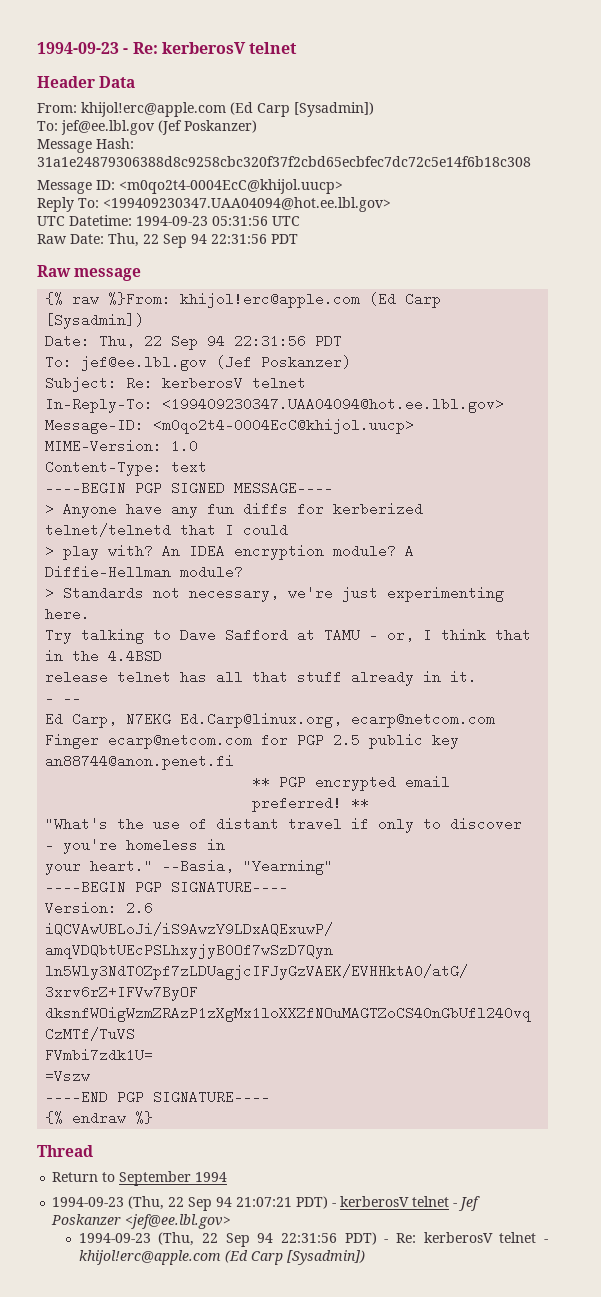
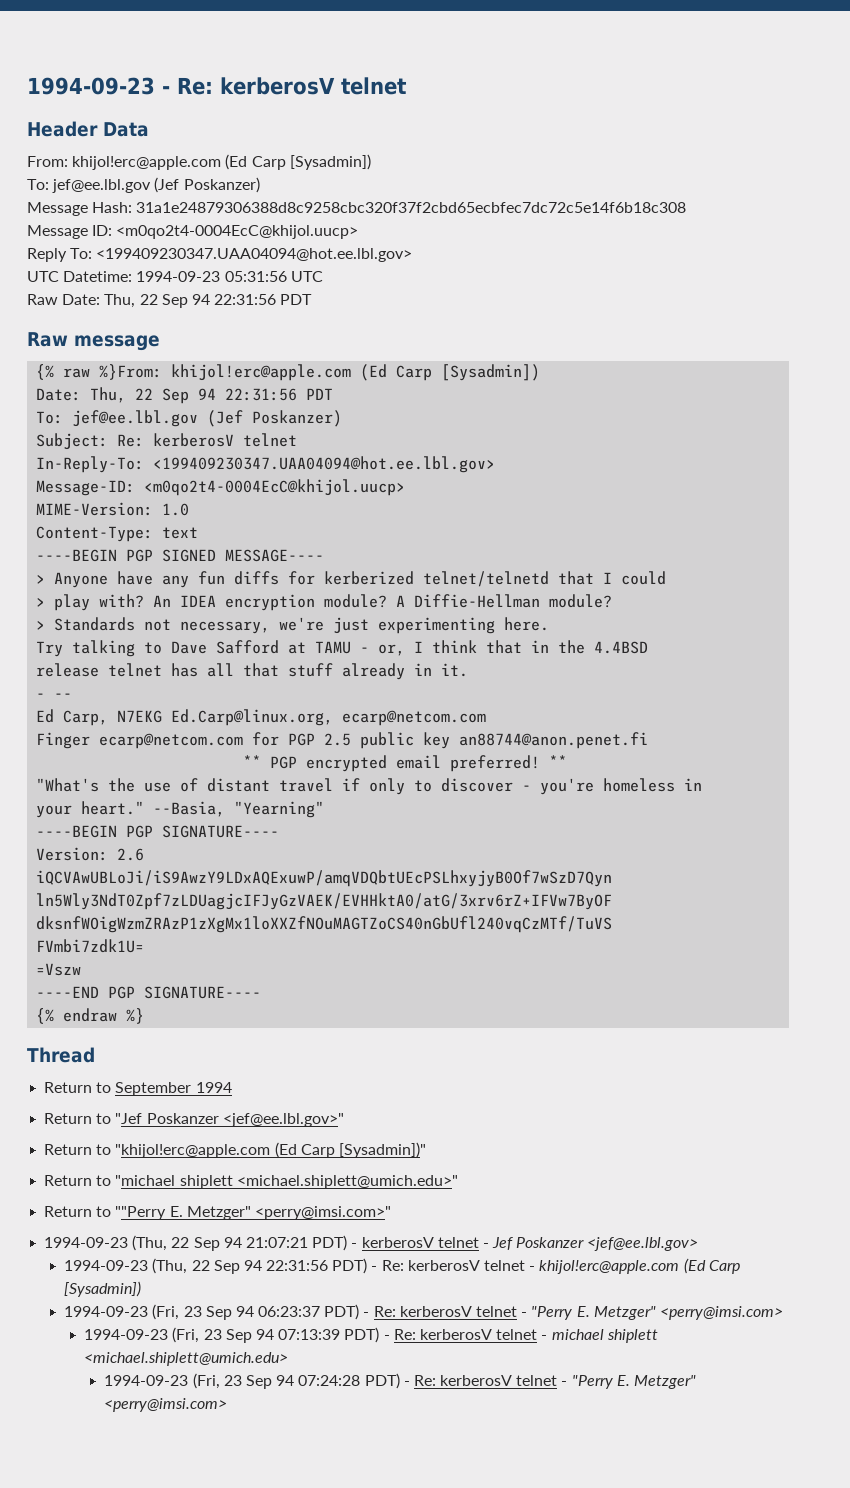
+ Return to "Jef Poskanzer <jef@ee.lbl.gov>"
+ Return to "khijol!erc@apple.com (Ed Carp [Sysadmin])"
+ Return to "michael shiplett <michael.shiplett@umich.edu>"
+ Return to ""Perry E. Metzger" <perry@imsi.com>"
+ 1994-09-23 (Fri, 23 Sep 94 06:23:37 PDT) - Re: kerberosV telnet - "Perry E. Metzger" <perry@imsi.com>
+ 1994-09-23 (Fri, 23 Sep 94 07:13:39 PDT) - Re: kerberosV telnet - michael shiplett <michael.shiplett@umich.edu>
+ 1994-09-23 (Fri, 23 Sep 94 07:24:28 PDT) - Re: kerberosV telnet - "Perry E. Metzger" <perry@imsi.com>

